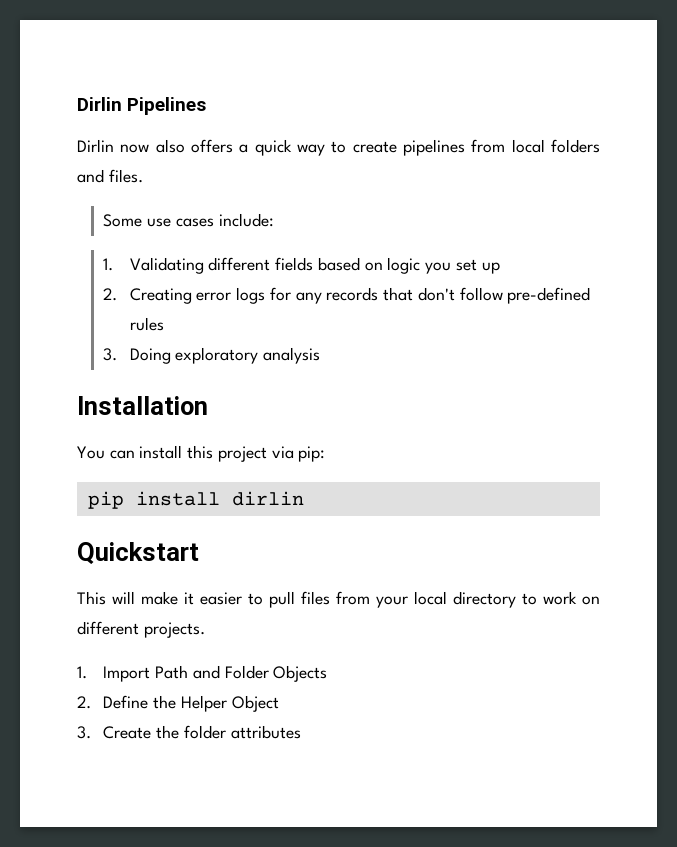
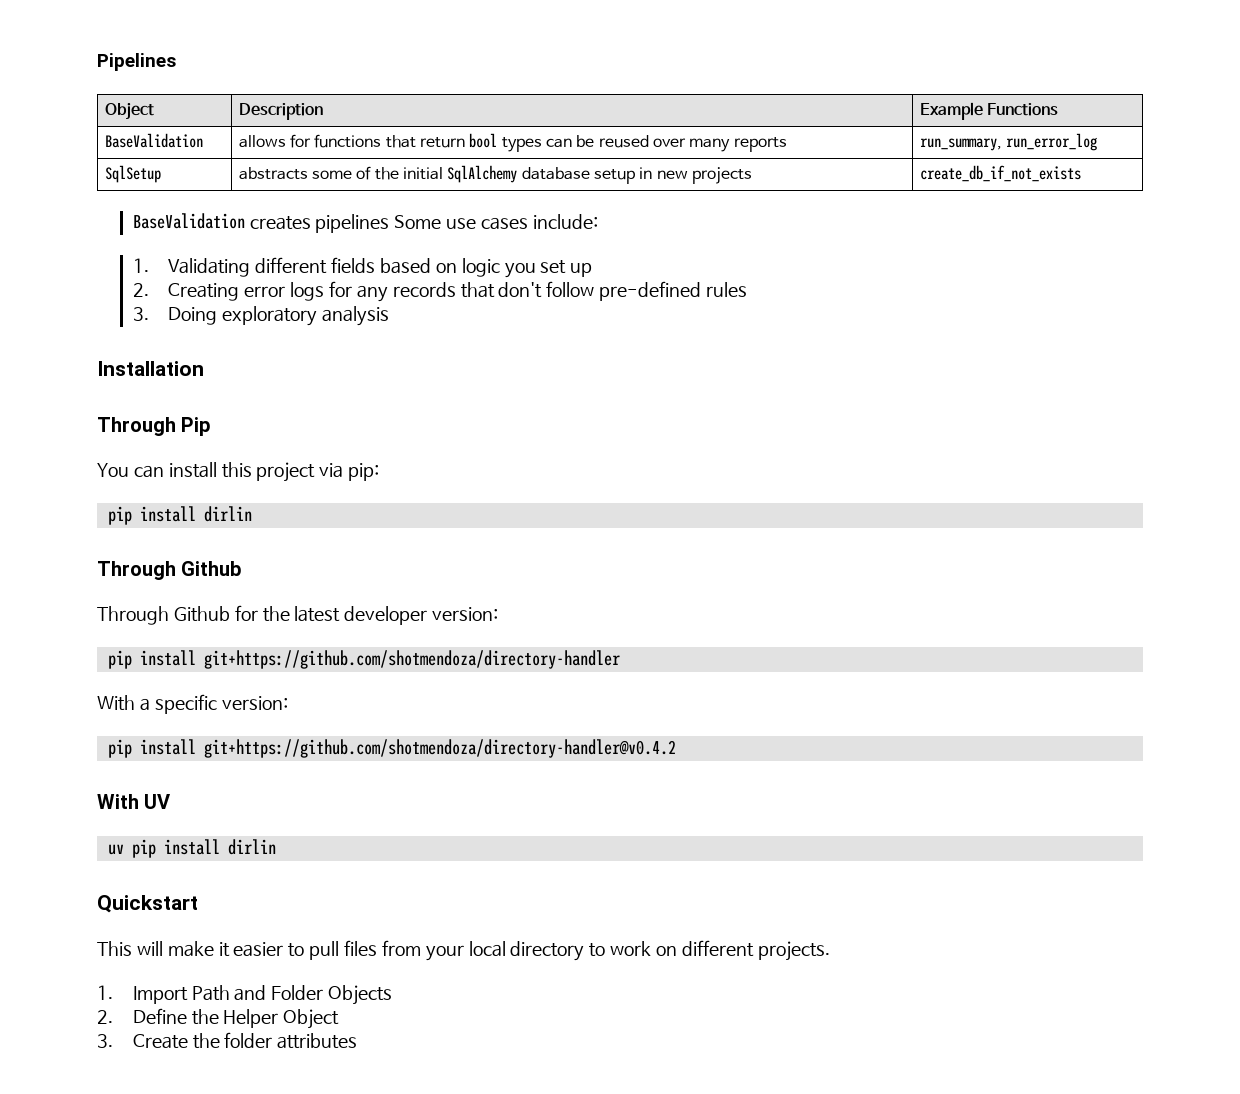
- Dirlin Pipelines
+ Pipelines
- Dirlin now also offers a quick way to create pipelines from local folders and files.
- Some use cases include:
+ Object | Description | Example Functions
+ BaseValidation | allows for functions that return bool types can be reused over many reports | run_summary, run_error_log
+ SqlSetup | abstracts some of the initial SqlAlchemy database setup in new projects | create_db_if_not_exists
+ BaseValidation creates pipelines Some use cases include:
+ Through Pip
  You can install this project via pip:
  pip install dirlin
+ Through Github
+ Through Github for the latest developer version:
+ pip install git+https://github.com/shotmendoza/directory-handler
+ With a specific version:
+ pip install git+https://github.com/shotmendoza/directory-handler@v0.4.2
+ With UV
+ uv pip install dirlin

